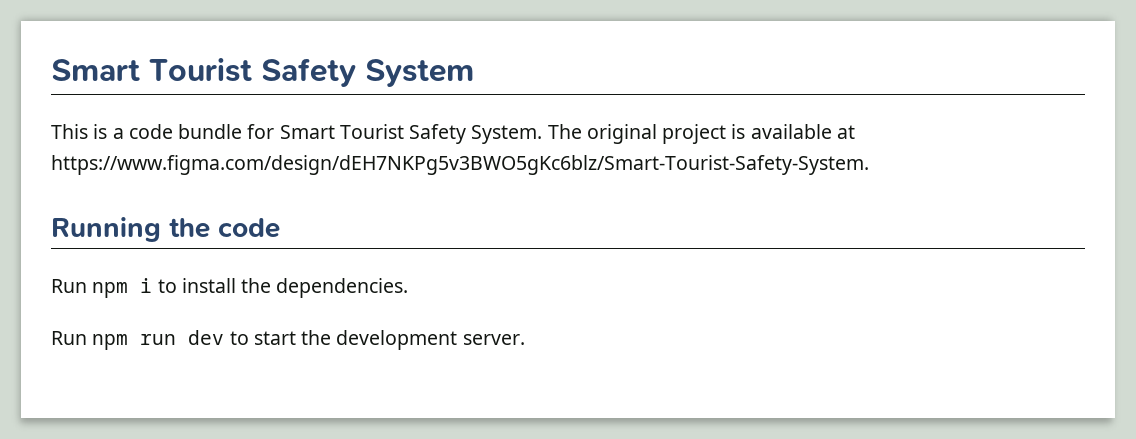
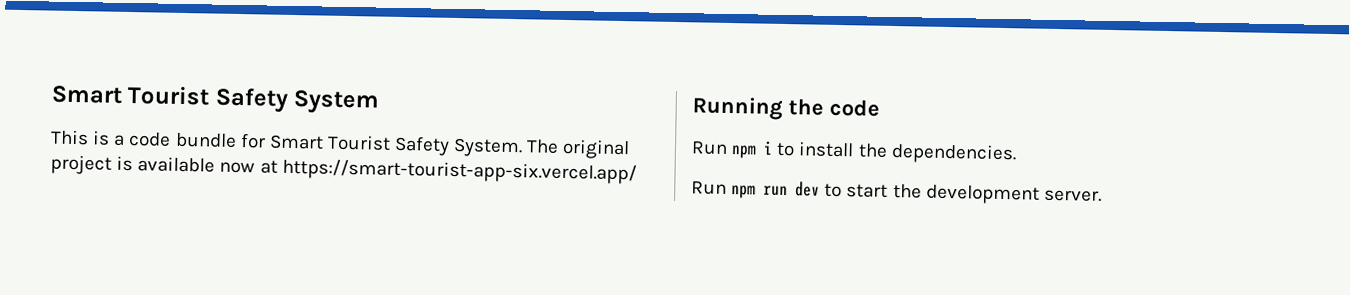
- The original project is available at https://www.figma.com/design/dEH7NKPg5v3BWO5gKc6blz/Smart-Tourist-Safety-System.
+ The original project is available now at https://smart-tourist-app-six.vercel.app/

